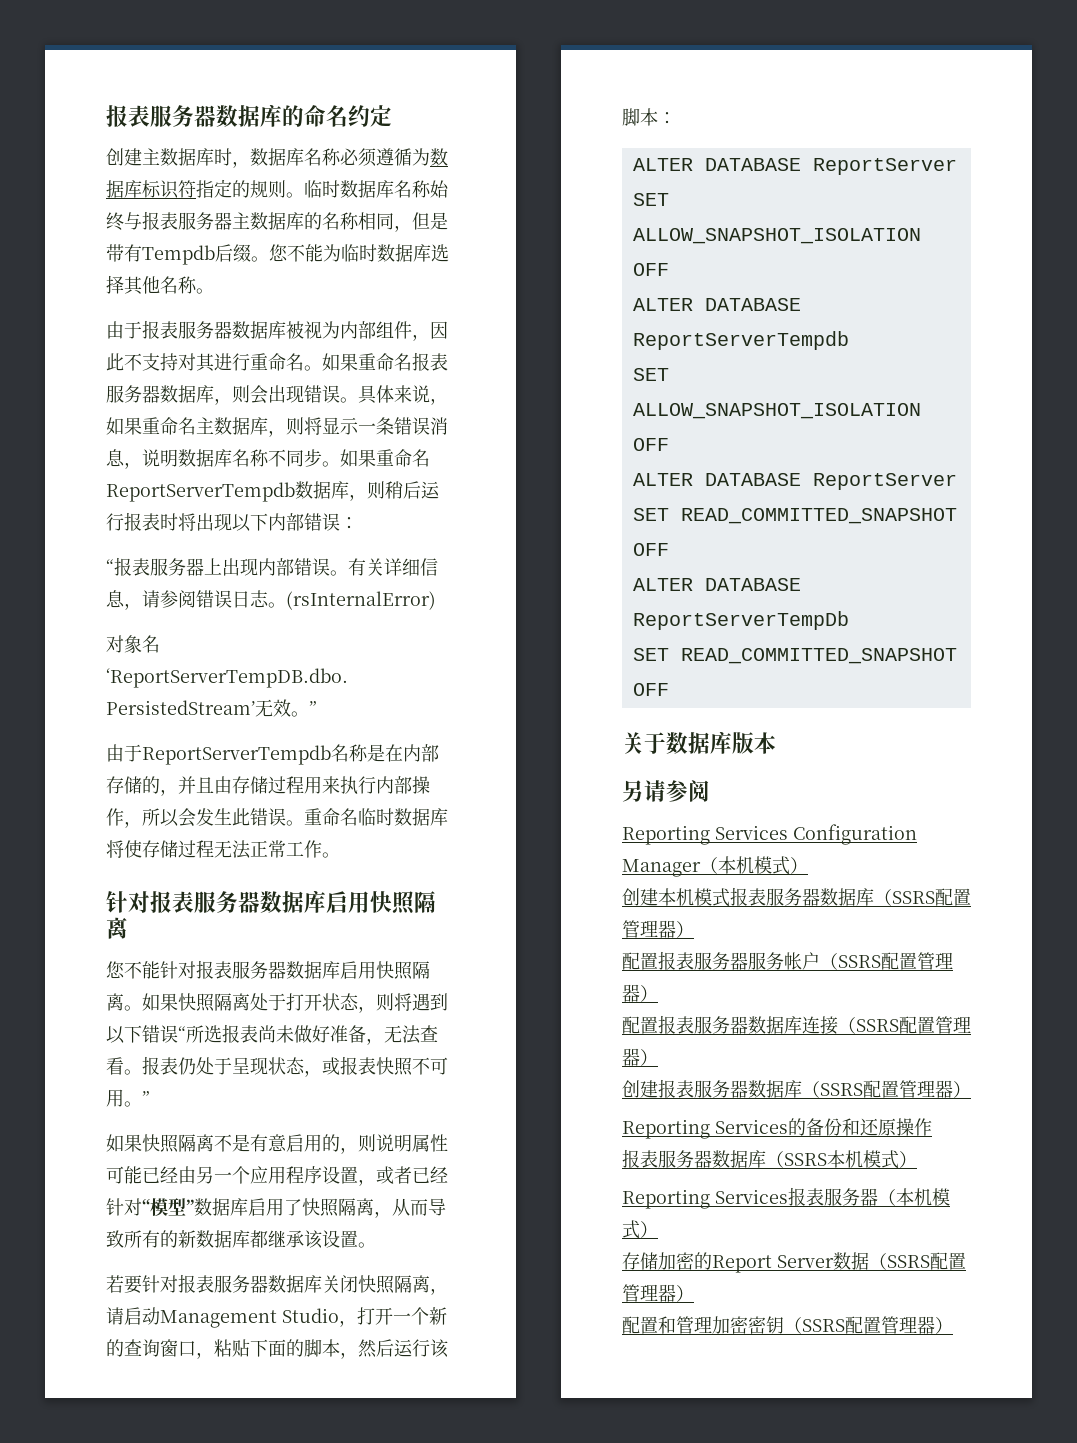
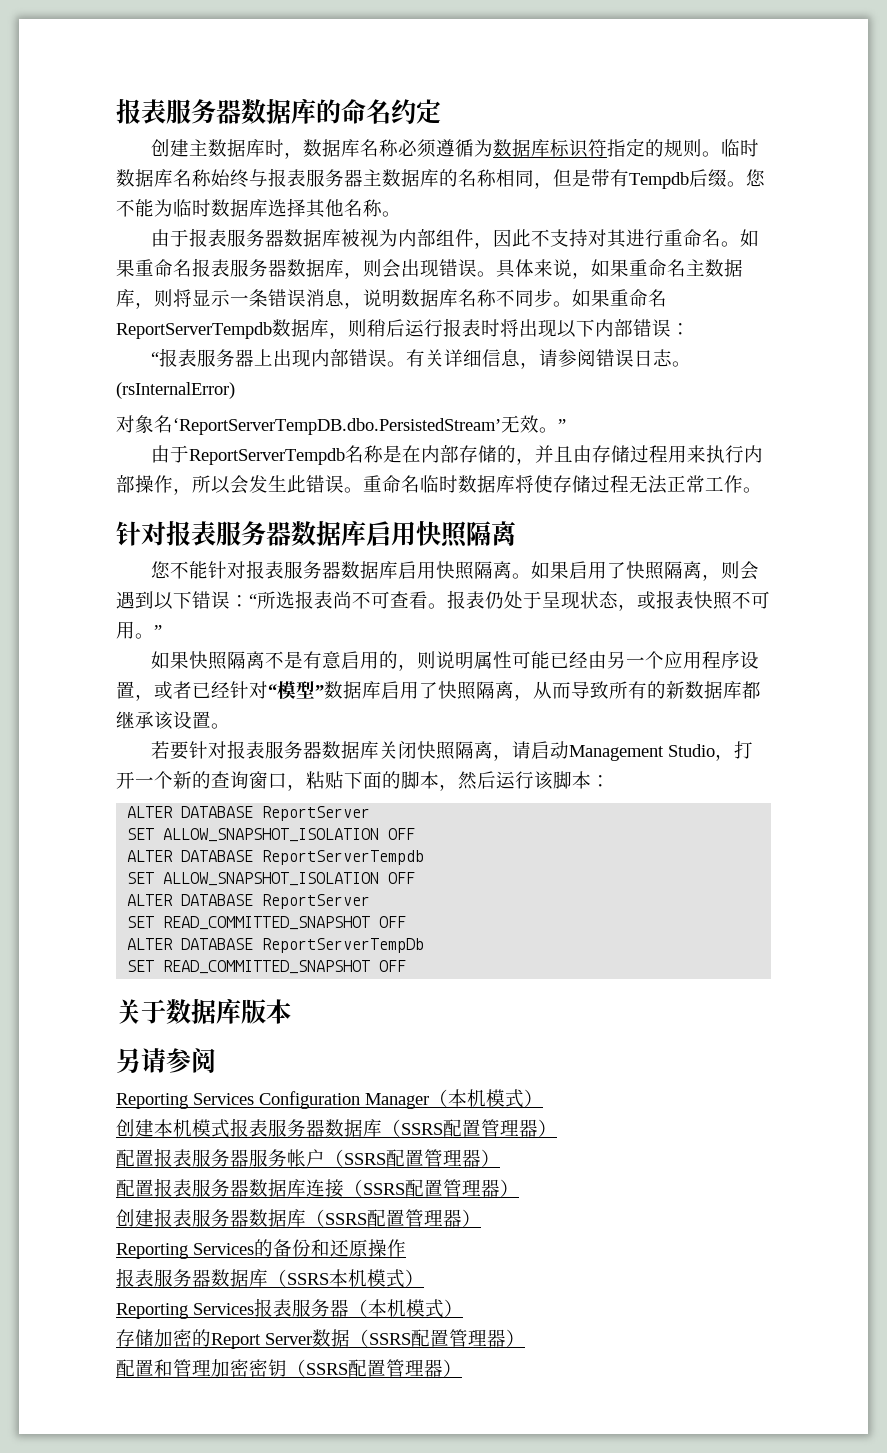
- 如果快照隔离处于打开状态，则将遇到以下错误“所选报表尚未做好准备，无法查看。
+ 如果启用了快照隔离，则会遇到以下错误：“所选报表尚不可查看。

